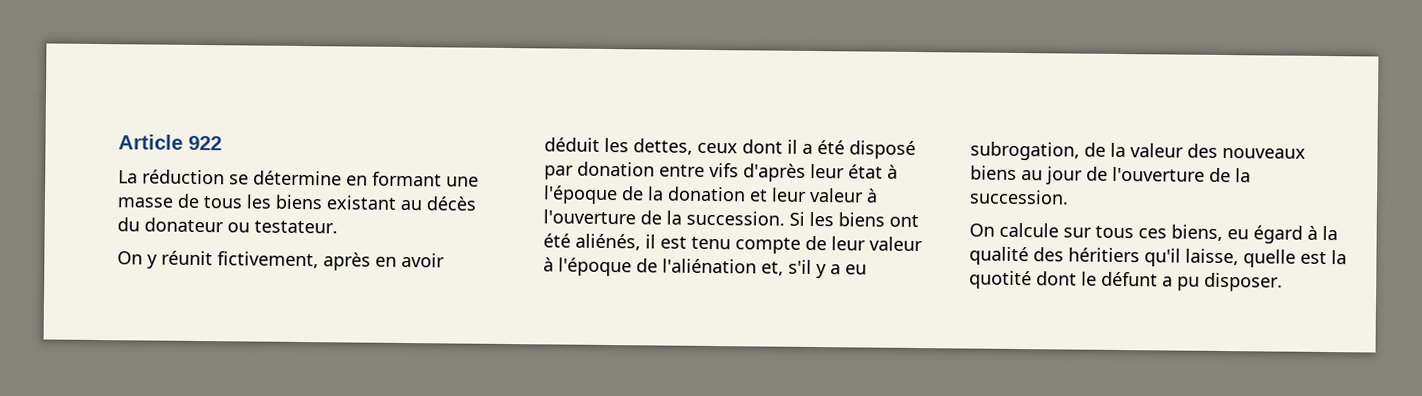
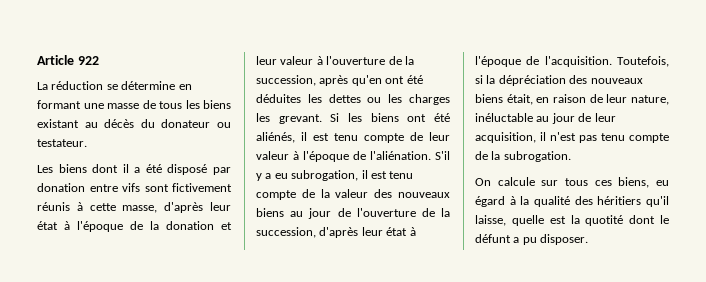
- On y réunit fictivement, après en avoir déduit les dettes, ceux dont il a été disposé par donation entre vifs d'après leur état à l'époque de la donation et leur valeur à l'ouverture de la succession.
+ Les biens dont il a été disposé par donation entre vifs sont fictivement réunis à cette masse, d'après leur état à l'époque de la donation et leur valeur à l'ouverture de la succession, après qu'en ont été déduites les dettes ou les charges les grevant.
- Si les biens ont été aliénés, il est tenu compte de leur valeur à l'époque de l'aliénation et, s'il y a eu subrogation, de la valeur des nouveaux biens au jour de l'ouverture de la succession.
+ Si les biens ont été aliénés, il est tenu compte de leur valeur à l'époque de l'aliénation. S'il y a eu subrogation, il est tenu compte de la valeur des nouveaux biens au jour de l'ouverture de la succession, d'après leur état à l'époque de l'acquisition. Toutefois, si la dépréciation des nouveaux biens était, en raison de leur nature, inéluctable au jour de leur acquisition, il n'est pas tenu compte de la subrogation.

